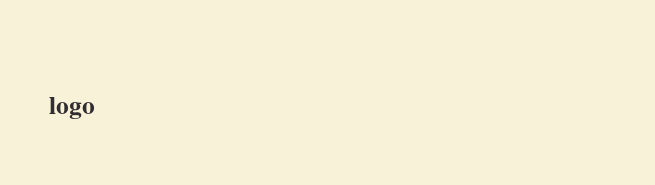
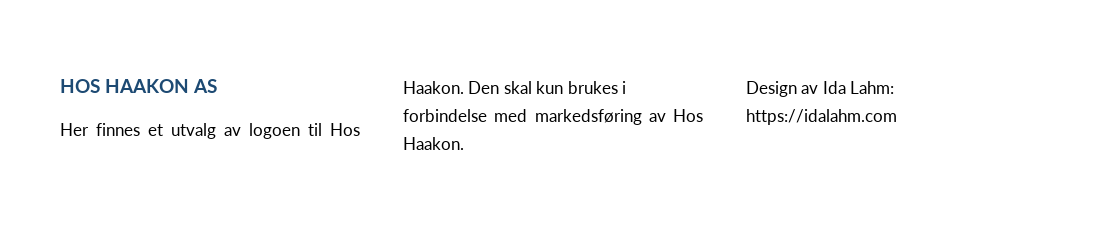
- logo
+ HOS HAAKON AS
+ Her finnes et utvalg av logoen til Hos Haakon. Den skal kun brukes i forbindelse med markedsføring av Hos Haakon.
+ Design av Ida Lahm: https://idalahm.com

